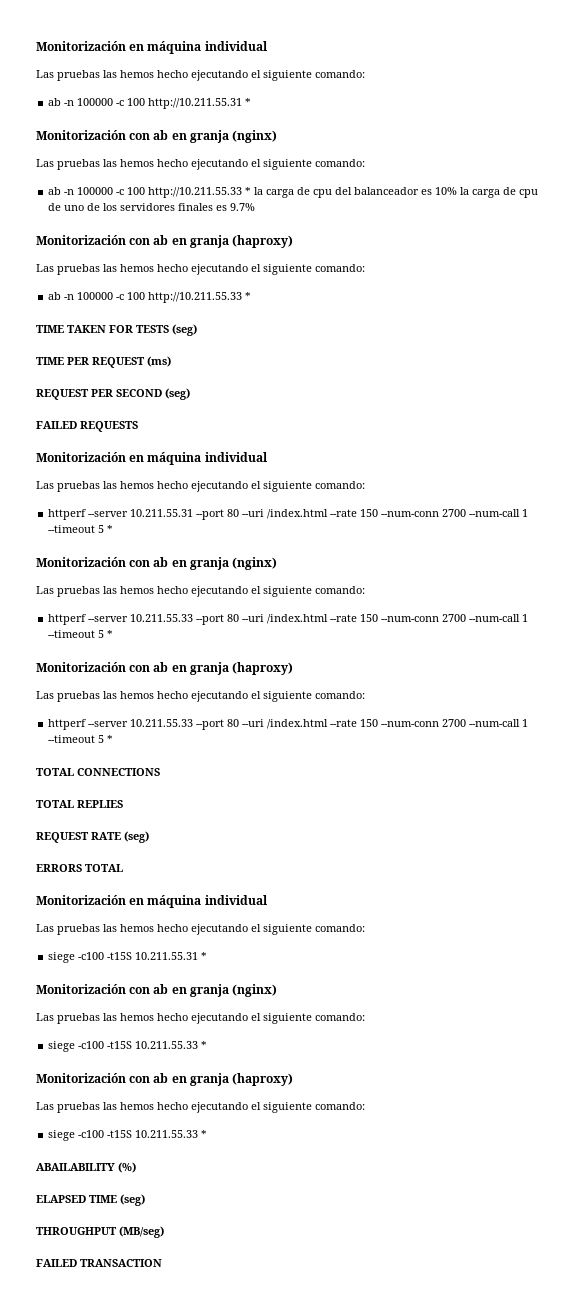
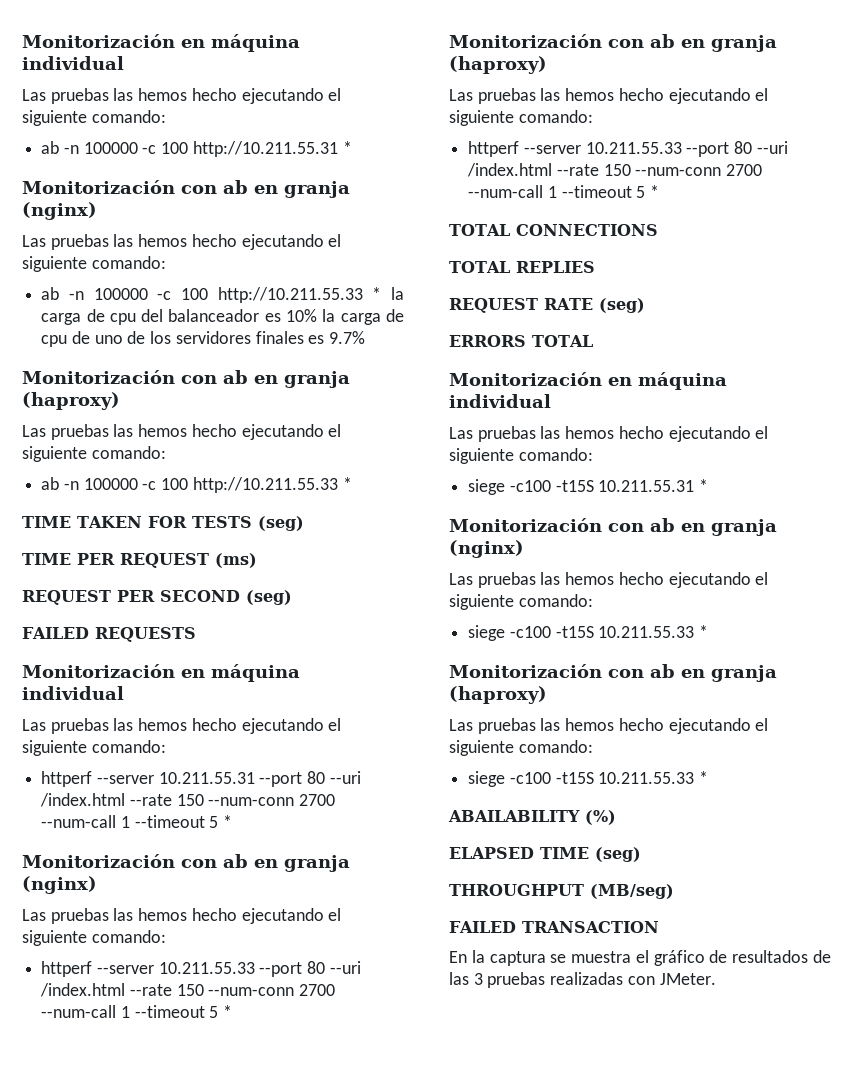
+ En la captura se muestra el gráfico de resultados de las 3 pruebas realizadas con JMeter.

